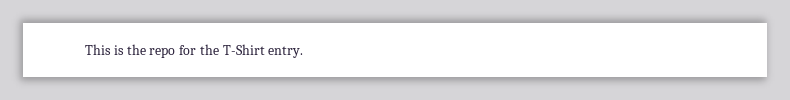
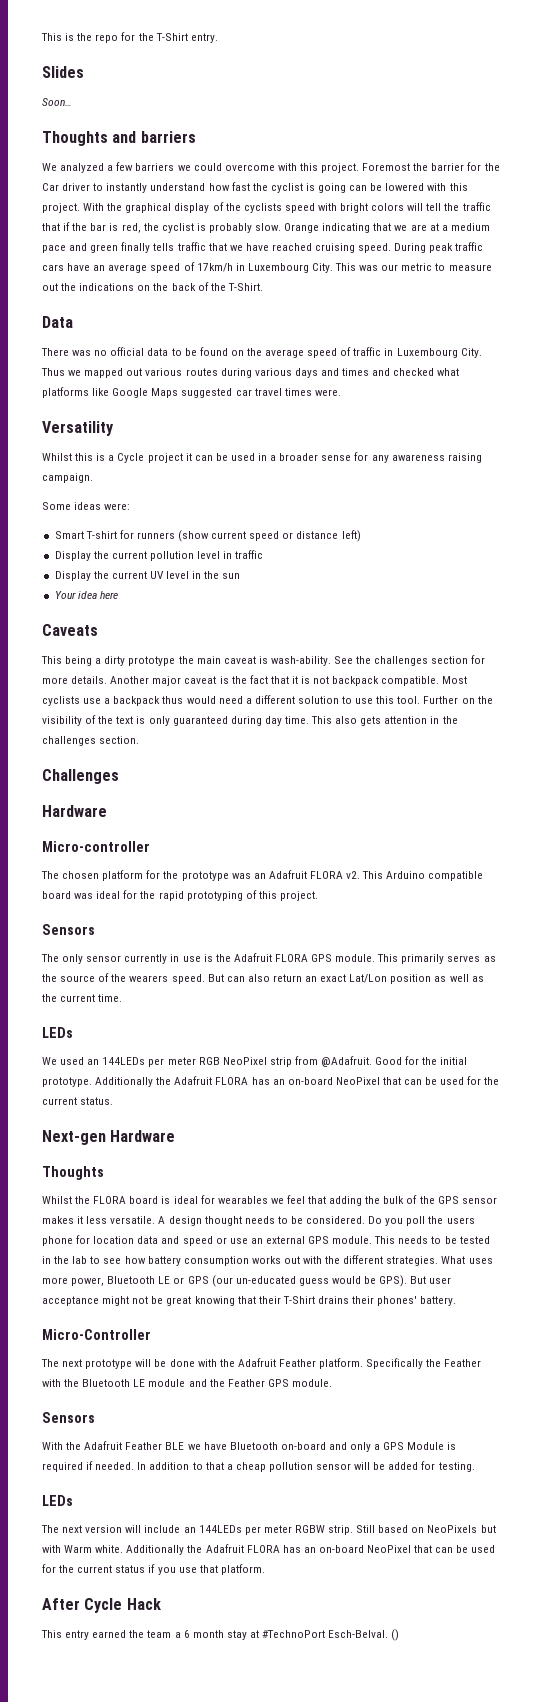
+ Slides
+ Soon…
+ Thoughts and barriers
+ We analyzed a few barriers we could overcome with this project. Foremost the barrier for the Car driver to instantly understand how fast the cyclist is going can be lowered with this project. With the graphical display of the cyclists speed with bright colors will tell the traffic that if the bar is red, the cyclist is probably slow. Orange indicating that we are at a medium pace and green finally tells traffic that we have reached cruising speed. During peak traffic cars have an average speed of 17km/h in Luxembourg City. This was our metric to measure out the indications on the back of the T-Shirt.
+ Data
+ There was no official data to be found on the average speed of traffic in Luxembourg City. Thus we mapped out various routes during various days and times and checked what platforms like Google Maps suggested car travel times were.
+ Versatility
+ Whilst this is a Cycle project it can be used in a broader sense for any awareness raising campaign.
+ Some ideas were:
+ Smart T-shirt for runners (show current speed or distance left)
+ Display the current pollution level in traffic
+ Display the current UV level in the sun
+ Your idea here
+ Caveats
+ This being a dirty prototype the main caveat is wash-ability. See the challenges section for more details. Another major caveat is the fact that it is not backpack compatible. Most cyclists use a backpack thus would need a different solution to use this tool. Further on the visibility of the text is only guaranteed during day time. This also gets attention in the challenges section.
+ Challenges
+ Hardware
+ Micro-controller
+ The chosen platform for the prototype was an Adafruit FLORA v2. This Arduino compatible board was ideal for the rapid prototyping of this project.
+ Sensors
+ The only sensor currently in use is the Adafruit FLORA GPS module. This primarily serves as the source of the wearers speed. But can also return an exact Lat/Lon position as well as the current time.
+ LEDs
+ We used an 144LEDs per meter RGB NeoPixel strip from @Adafruit. Good for the initial prototype. Additionally the Adafruit FLORA has an on-board NeoPixel that can be used for the current status.
+ Next-gen Hardware
+ Thoughts
+ Whilst the FLORA board is ideal for wearables we feel that adding the bulk of the GPS sensor makes it less versatile. A design thought needs to be considered. Do you poll the users phone for location data and speed or use an external GPS module. This needs to be tested in the lab to see how battery consumption works out with the different strategies. What uses more power, Bluetooth LE or GPS (our un-educated guess would be GPS). But user acceptance might not be great knowing that their T-Shirt drains their phones' battery.
+ Micro-Controller
+ The next prototype will be done with the Adafruit Feather platform. Specifically the Feather with the Bluetooth LE module and the Feather GPS module.
+ Sensors
+ With the Adafruit Feather BLE we have Bluetooth on-board and only a GPS Module is required if needed. In addition to that a cheap pollution sensor will be added for testing.
+ LEDs
+ The next version will include an 144LEDs per meter RGBW strip. Still based on NeoPixels but with Warm white. Additionally the Adafruit FLORA has an on-board NeoPixel that can be used for the current status if you use that platform.
+ After Cycle Hack
+ This entry earned the team a 6 month stay at #TechnoPort Esch-Belval. ()

